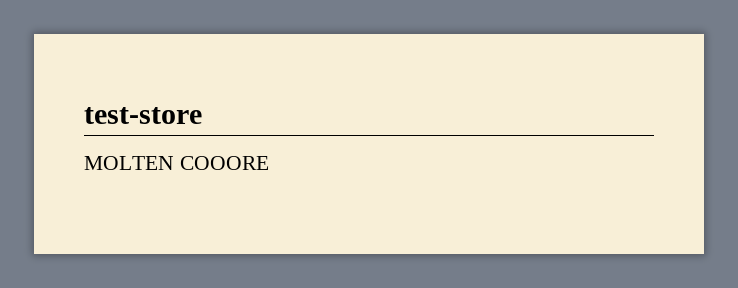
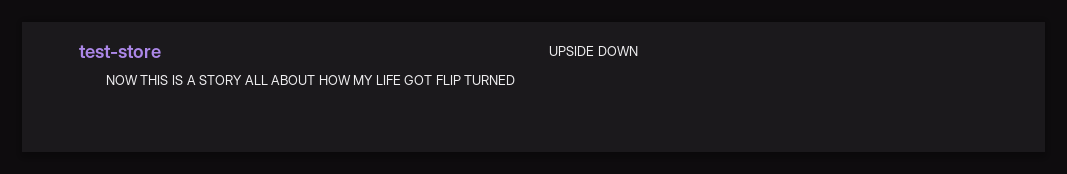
- MOLTEN COOORE
+ NOW THIS IS A STORY ALL ABOUT HOW MY LIFE GOT FLIP TURNED UPSIDE DOWN

